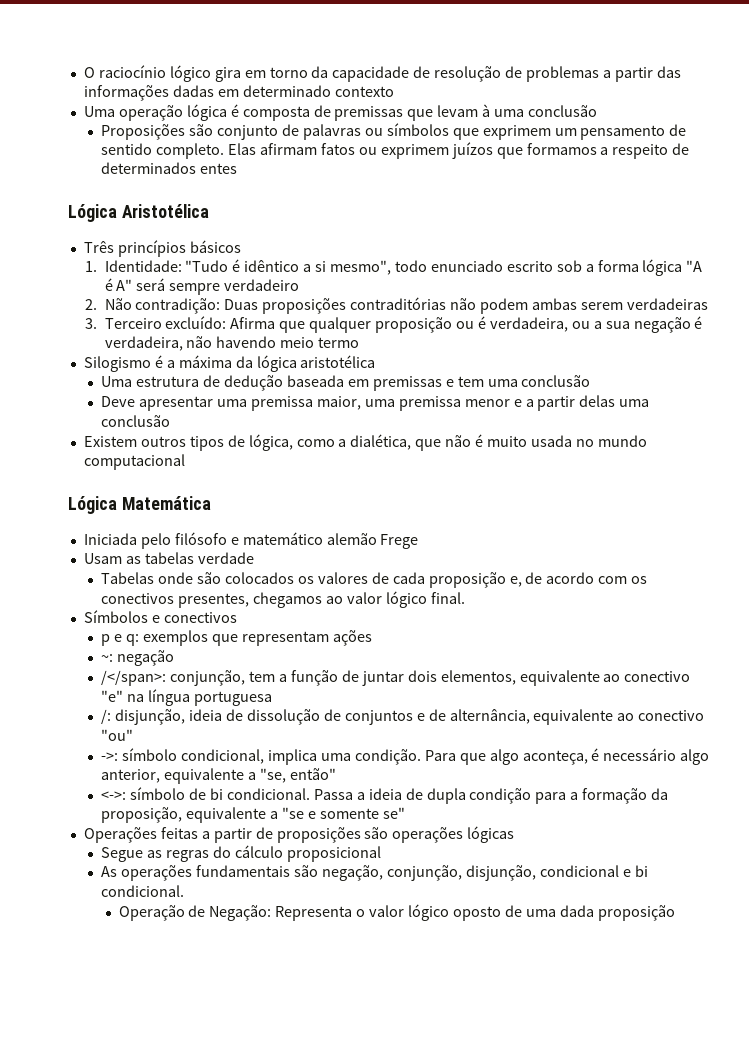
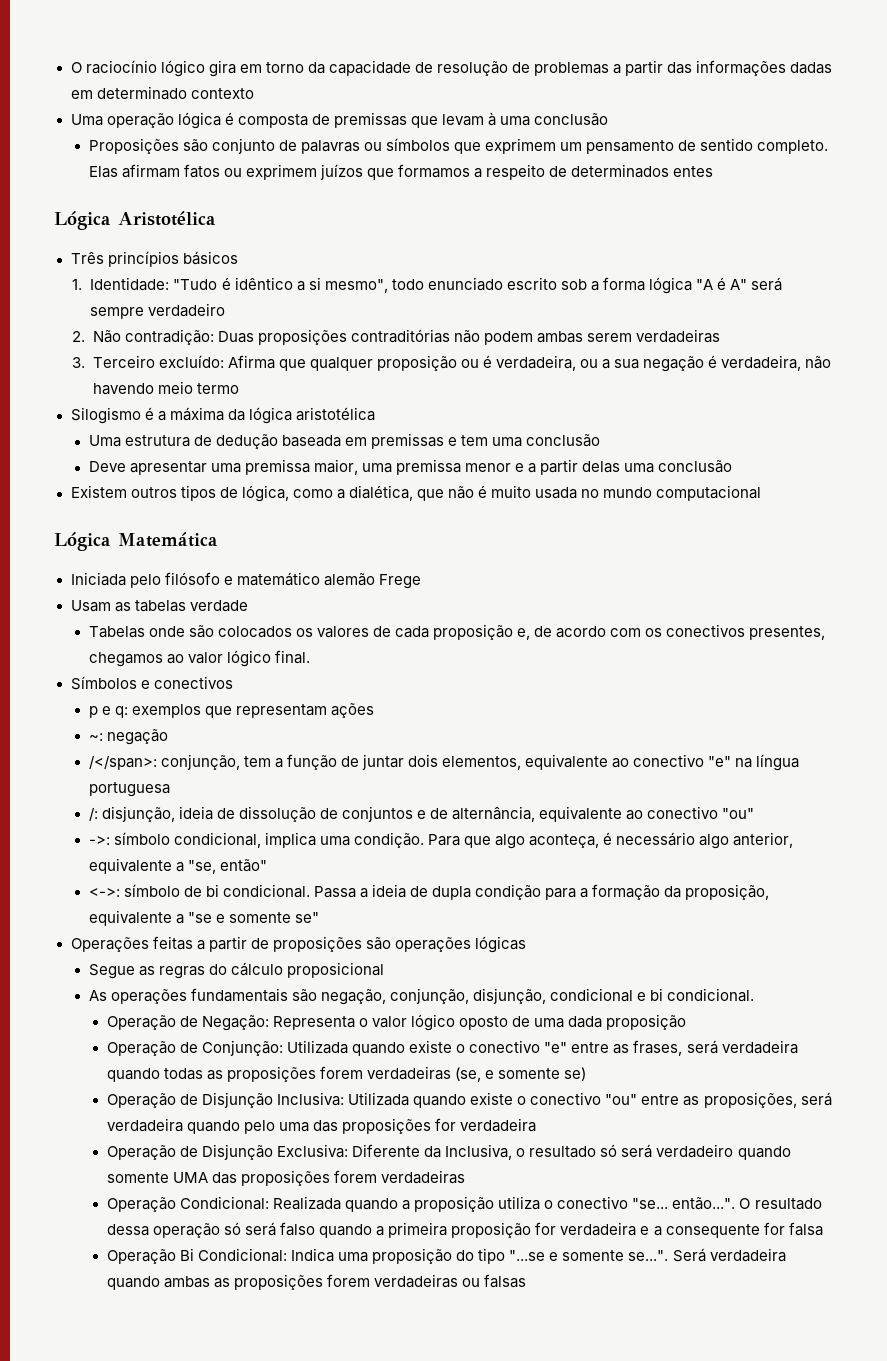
+ Operação de Conjunção: Utilizada quando existe o conectivo "e" entre as frases, será verdadeira quando todas as proposições forem verdadeiras (se, e somente se)
+ Operação de Disjunção Inclusiva: Utilizada quando existe o conectivo "ou" entre as proposições, será verdadeira quando pelo uma das proposições for verdadeira
+ Operação de Disjunção Exclusiva: Diferente da Inclusiva, o resultado só será verdadeiro quando somente UMA das proposições forem verdadeiras
+ Operação Condicional: Realizada quando a proposição utiliza o conectivo "se... então...". O resultado dessa operação só será falso quando a primeira proposição for verdadeira e a consequente for falsa
+ Operação Bi Condicional: Indica uma proposição do tipo "...se e somente se...". Será verdadeira quando ambas as proposições forem verdadeiras ou falsas

